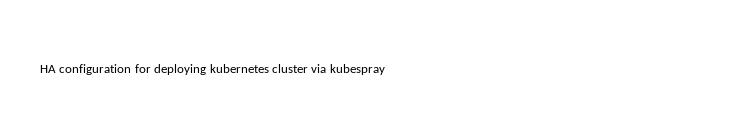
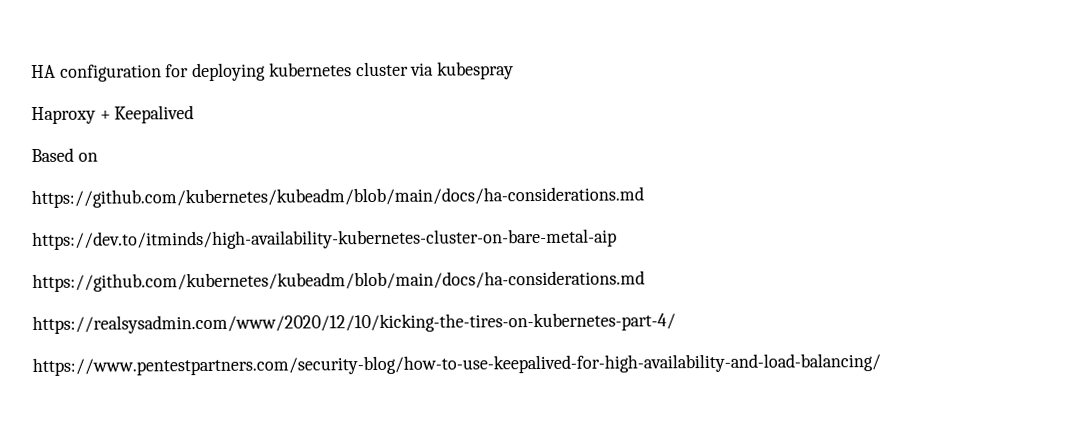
+ Haproxy + Keepalived
+ Based on
+ https://github.com/kubernetes/kubeadm/blob/main/docs/ha-considerations.md
+ https://dev.to/itminds/high-availability-kubernetes-cluster-on-bare-metal-aip
+ https://github.com/kubernetes/kubeadm/blob/main/docs/ha-considerations.md
+ https://realsysadmin.com/www/2020/12/10/kicking-the-tires-on-kubernetes-part-4/
+ https://www.pentestpartners.com/security-blog/how-to-use-keepalived-for-high-availability-and-load-balancing/

